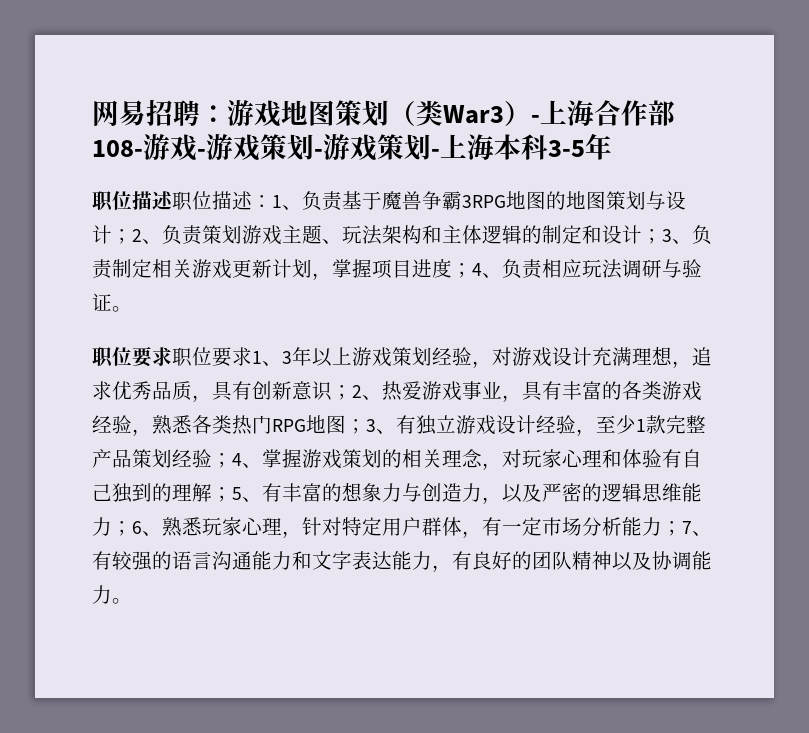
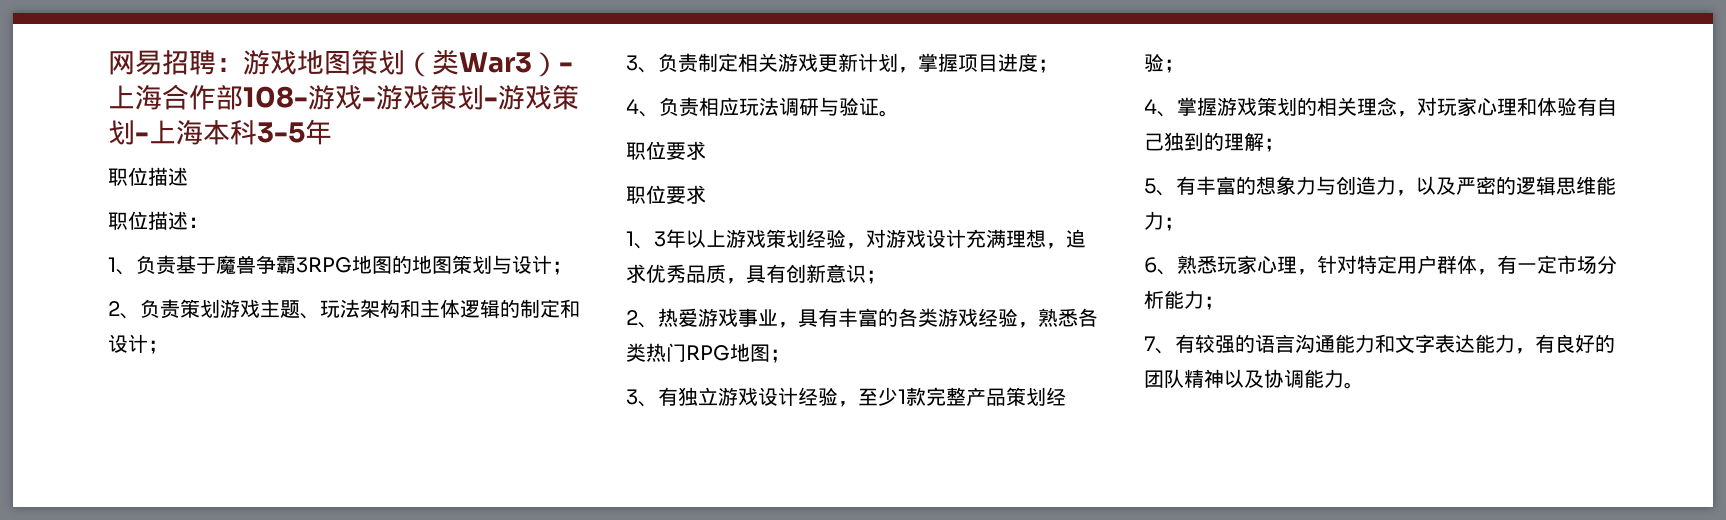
  游戏地图策划（类War3）-上海合作部108-游戏-游戏策划-游戏策划-上海本科3-5年
- 职位描述职位描述：1、负责基于魔兽争霸3RPG地图的地图策划与设计；2、负责策划游戏主题、玩法架构和主体逻辑的制定和设计；3、负责制定相关游戏更新计划，掌握项目进度；4、负责相应玩法调研与验证。
- 职位要求职位要求1、3年以上游戏策划经验，对游戏设计充满理想，追求优秀品质，具有创新意识；2、热爱游戏事业，具有丰富的各类游戏经验，熟悉各类热门RPG地图；3、有独立游戏设计经验，至少1款完整产品策划经验；4、掌握游戏策划的相关理念，对玩家心理和体验有自己独到的理解；5、有丰富的想象力与创造力，以及严密的逻辑思维能力；6、熟悉玩家心理，针对特定用户群体，有一定市场分析能力；7、有较强的语言沟通能力和文字表达能力，有良好的团队精神以及协调能力。
+ 职位描述
+ 职位描述：
+ 1、负责基于魔兽争霸3RPG地图的地图策划与设计；
+ 2、负责策划游戏主题、玩法架构和主体逻辑的制定和设计；
+ 3、负责制定相关游戏更新计划，掌握项目进度；
+ 4、负责相应玩法调研与验证。
+ 职位要求
+ 职位要求
+ 1、3年以上游戏策划经验，对游戏设计充满理想，追求优秀品质，具有创新意识；
+ 2、热爱游戏事业，具有丰富的各类游戏经验，熟悉各类热门RPG地图；
+ 3、有独立游戏设计经验，至少1款完整产品策划经验；
+ 4、掌握游戏策划的相关理念，对玩家心理和体验有自己独到的理解；
+ 5、有丰富的想象力与创造力，以及严密的逻辑思维能力；
+ 6、熟悉玩家心理，针对特定用户群体，有一定市场分析能力；
+ 7、有较强的语言沟通能力和文字表达能力，有良好的团队精神以及协调能力。

